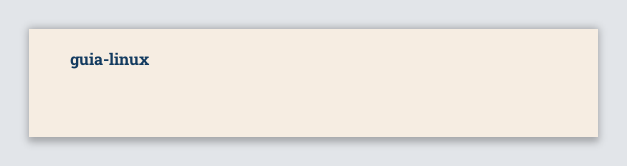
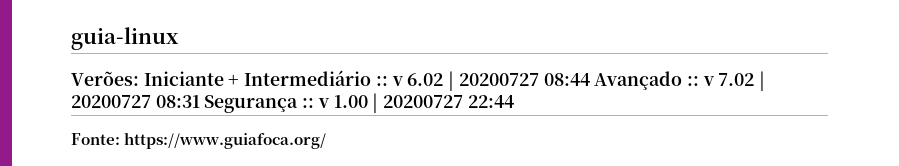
+ Verões: Iniciante + Intermediário :: v 6.02 | 20200727 08:44 Avançado :: v 7.02 | 20200727 08:31 Segurança :: v 1.00 | 20200727 22:44
+ Fonte: https://www.guiafoca.org/

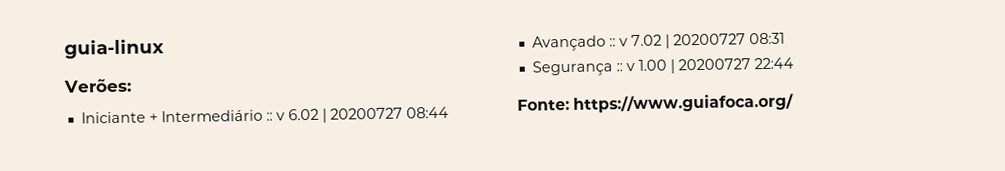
- Verões: Iniciante + Intermediário :: v 6.02 | 20200727 08:44 Avançado :: v 7.02 | 20200727 08:31 Segurança :: v 1.00 | 20200727 22:44
+ Verões:
+ Iniciante + Intermediário :: v 6.02 | 20200727 08:44
+ Avançado :: v 7.02 | 20200727 08:31
+ Segurança :: v 1.00 | 20200727 22:44

